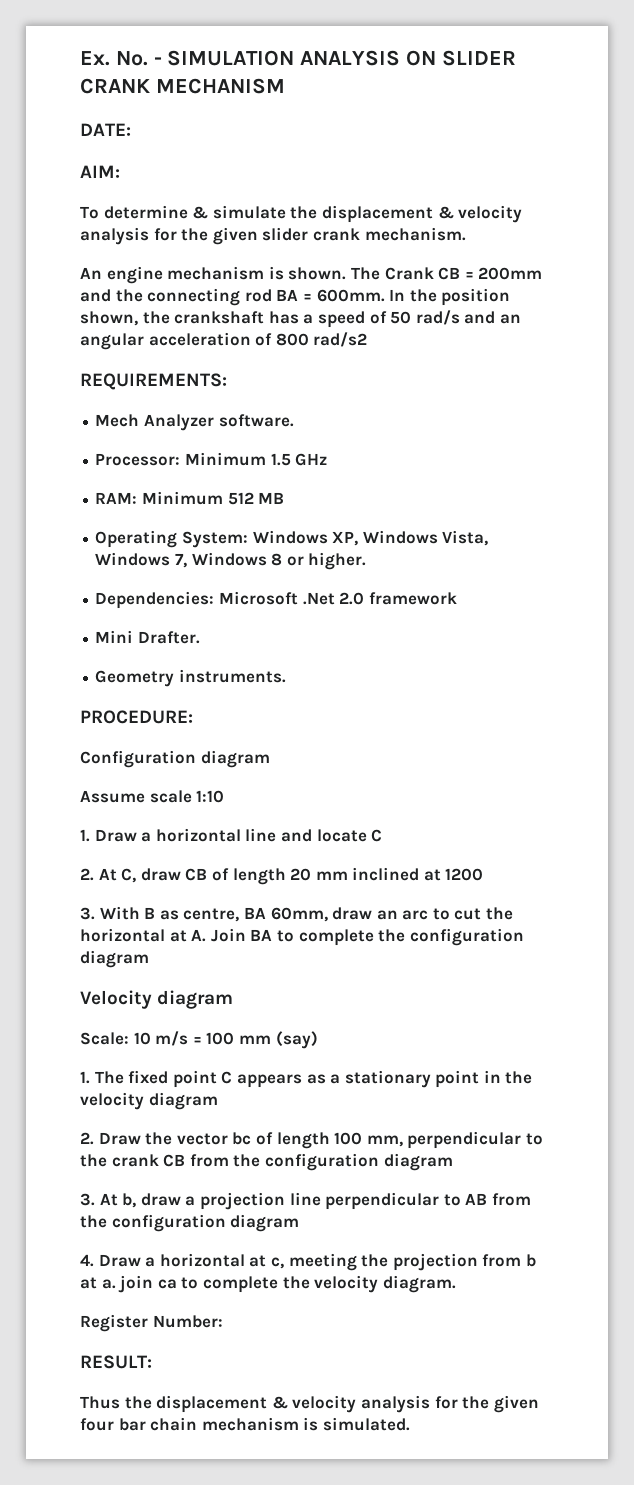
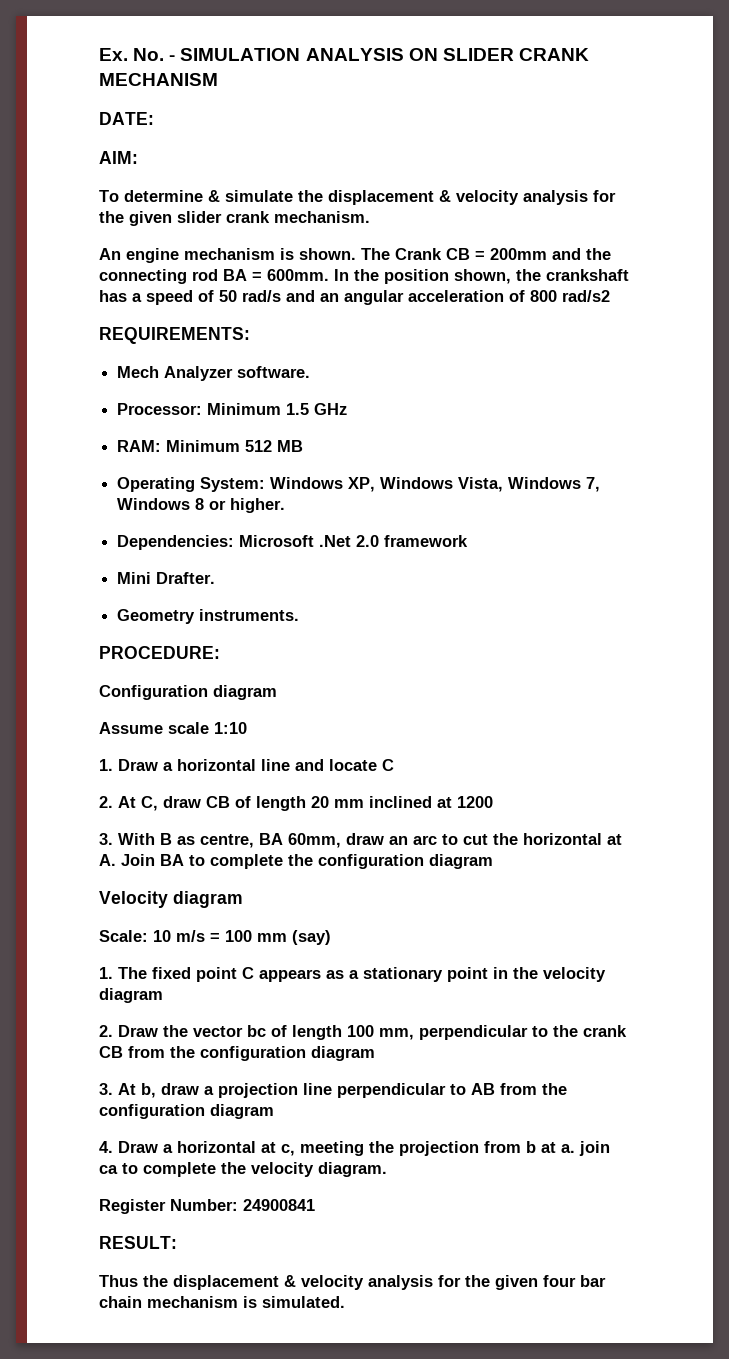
- Register Number:
+ Register Number: 24900841

